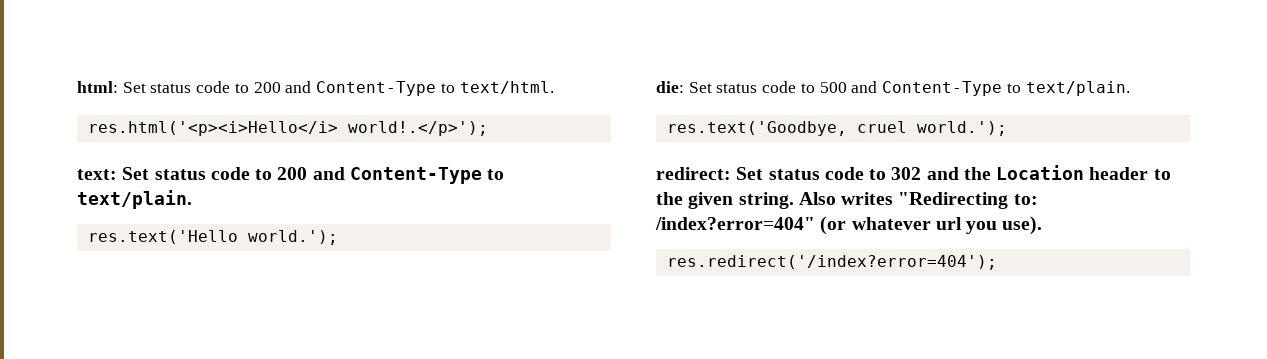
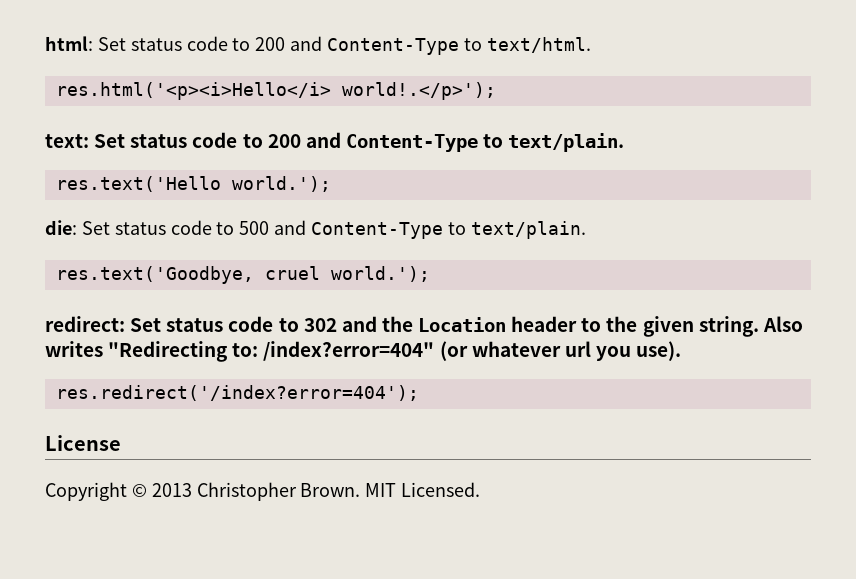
+ License
+ Copyright © 2013 Christopher Brown. MIT Licensed.

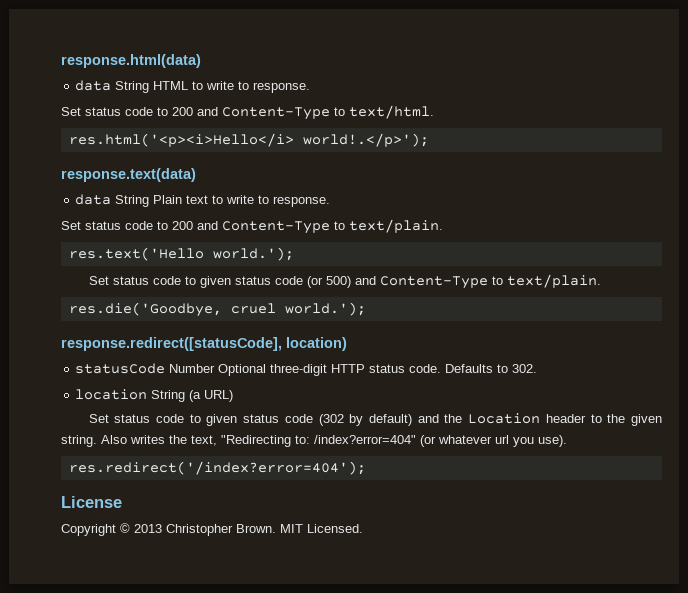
- html: Set status code to 200 and Content-Type to text/html.
+ response.html(data)
+ data String HTML to write to response.
+ Set status code to 200 and Content-Type to text/html.
- text: Set status code to 200 and Content-Type to text/plain.
+ response.text(data)
+ data String Plain text to write to response.
+ Set status code to 200 and Content-Type to text/plain.
- die: Set status code to 500 and Content-Type to text/plain.
- res.text('Goodbye, cruel world.');
+ Set status code to given status code (or 500) and Content-Type to text/plain.
+ res.die('Goodbye, cruel world.');
- redirect: Set status code to 302 and the Location header to the given string.
+ response.redirect([statusCode], location)
+ statusCode Number Optional three-digit HTTP status code. Defaults to 302.
+ location String (a URL)
+ Set status code to given status code (302 by default) and the Location header to the given string.
- Also writes "Redirecting to: /index?error=404" (or whatever url you use).
+ Also writes the text, "Redirecting to: /index?error=404" (or whatever url you use).

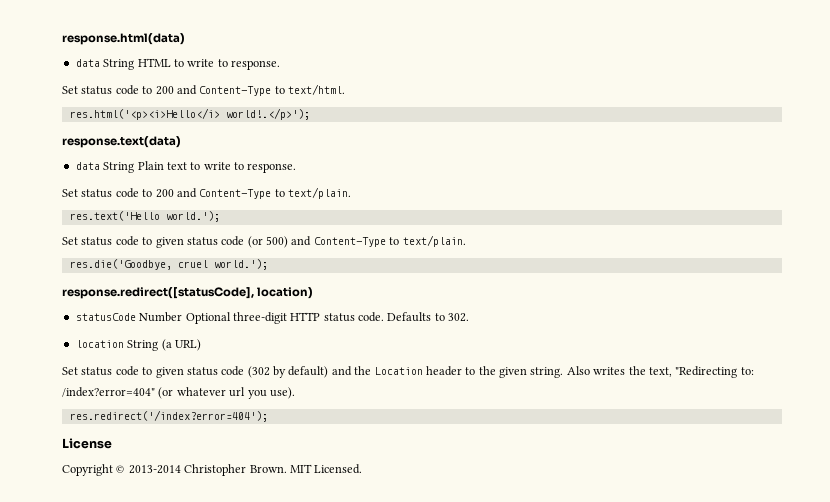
- Copyright © 2013 Christopher Brown.
+ Copyright © 2013-2014 Christopher Brown.

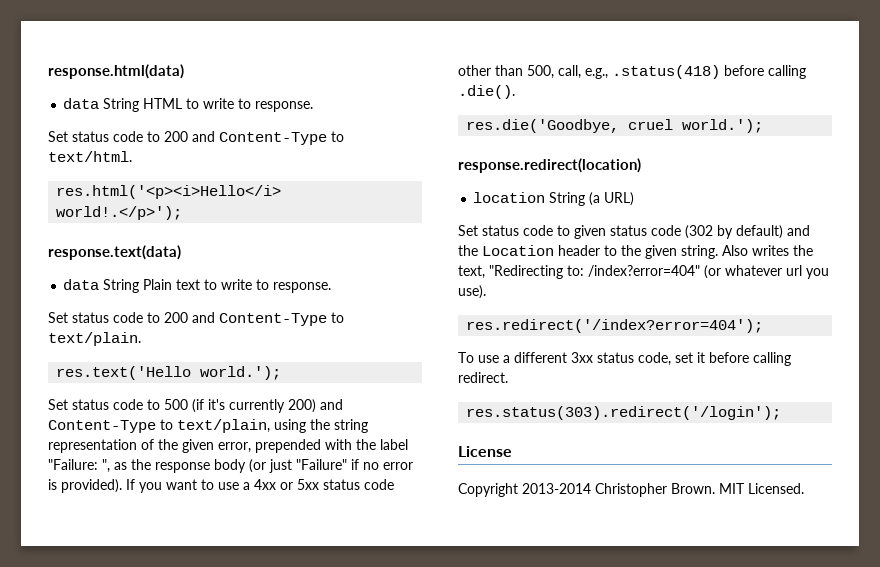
- Set status code to given status code (or 500) and Content-Type to text/plain.
+ Set status code to 500 (if it's currently 200) and Content-Type to text/plain, using the string representation of the given error, prepended with the label "Failure: ", as the response body (or just "Failure" if no error is provided). If you want to use a 4xx or 5xx status code other than 500, call, e.g., .status(418) before calling .die().
  res.die('Goodbye, cruel world.');
- response.redirect([statusCode], location)
- statusCode Number Optional three-digit HTTP status code. Defaults to 302.
+ response.redirect(location)
+ To use a different 3xx status code, set it before calling redirect.
+ res.status(303).redirect('/login');
- Copyright © 2013-2014 Christopher Brown.
+ Copyright 2013-2014 Christopher Brown.

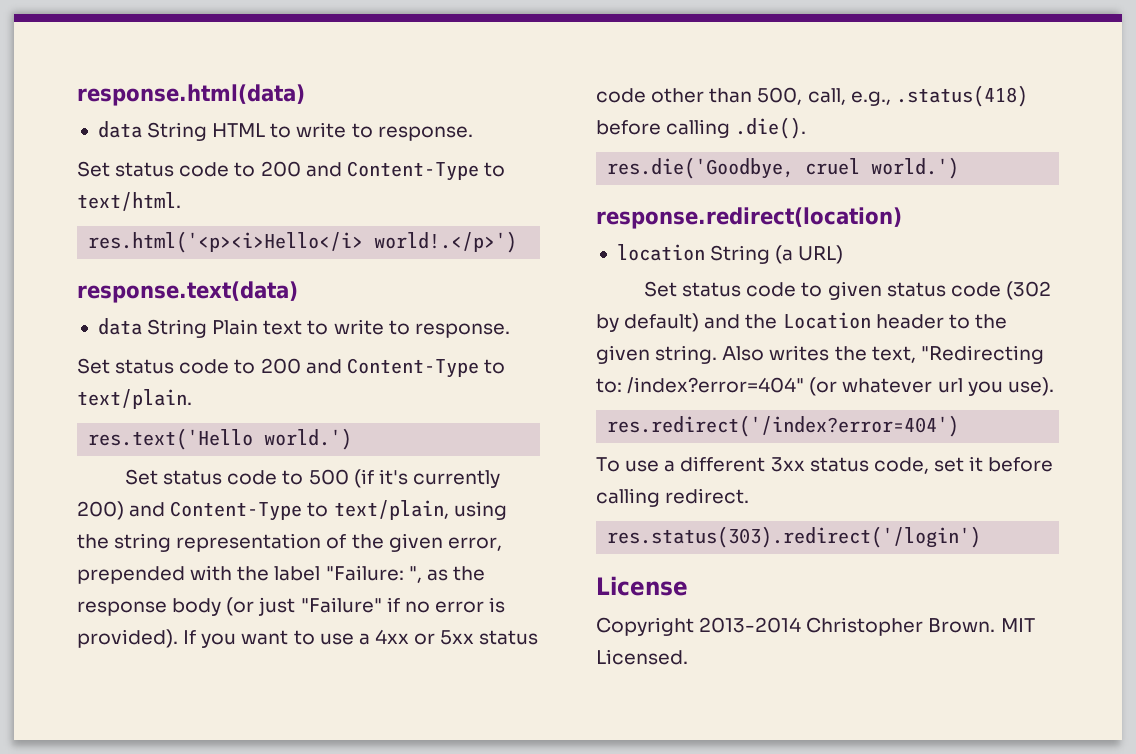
- res.html('<p><i>Hello</i> world!.</p>');
+ res.html('<p><i>Hello</i> world!.</p>')
- res.text('Hello world.');
+ res.text('Hello world.')
- res.die('Goodbye, cruel world.');
+ res.die('Goodbye, cruel world.')
- res.redirect('/index?error=404');
+ res.redirect('/index?error=404')
- res.status(303).redirect('/login');
+ res.status(303).redirect('/login')

